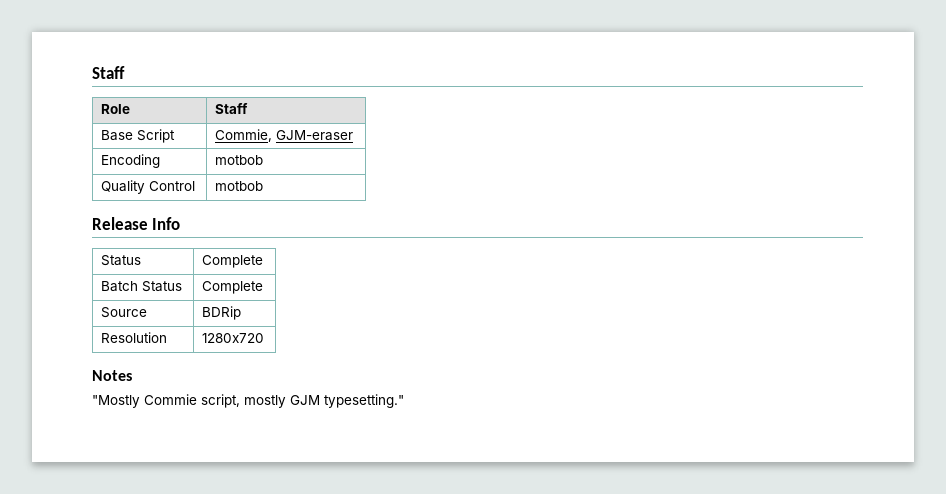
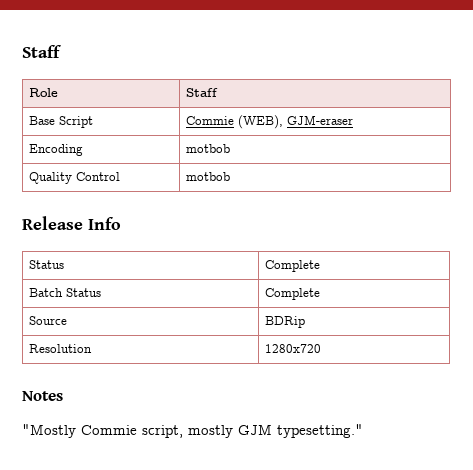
- Base Script | Commie, GJM-eraser
+ Base Script | Commie (WEB), GJM-eraser

